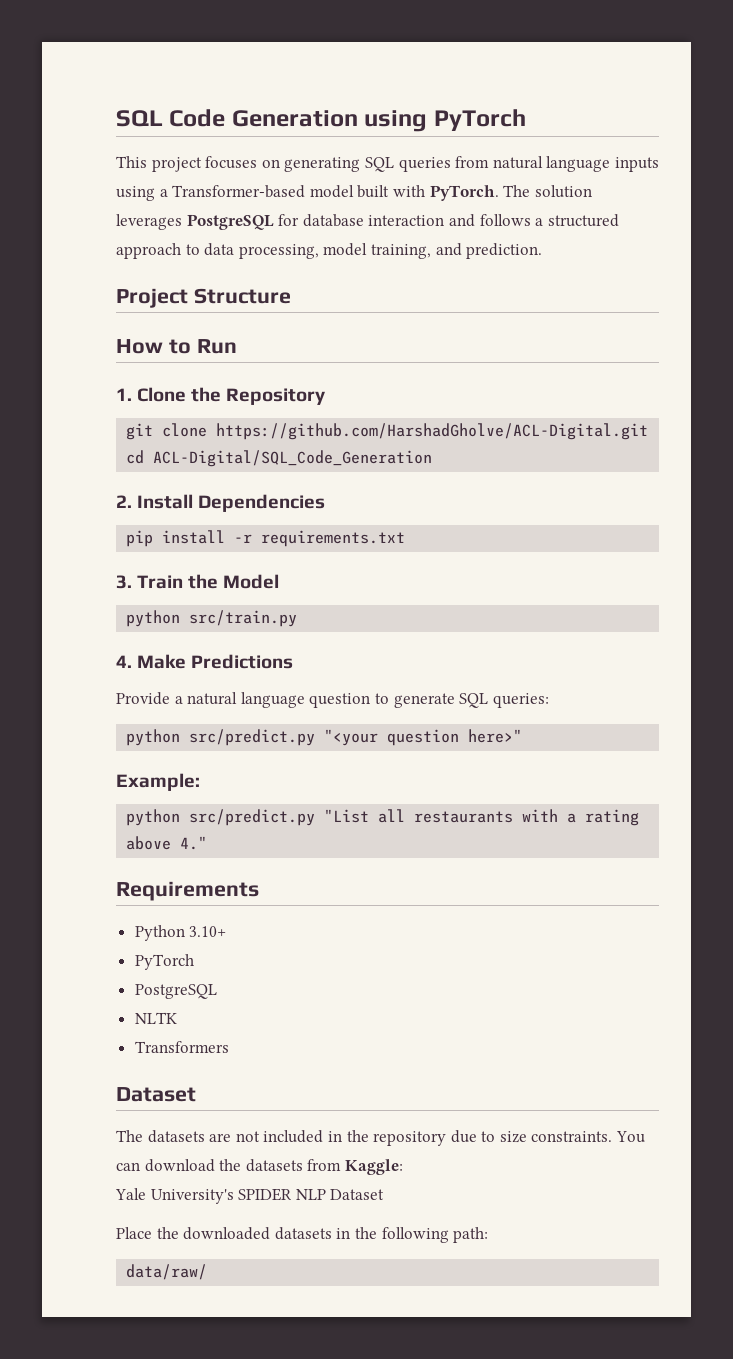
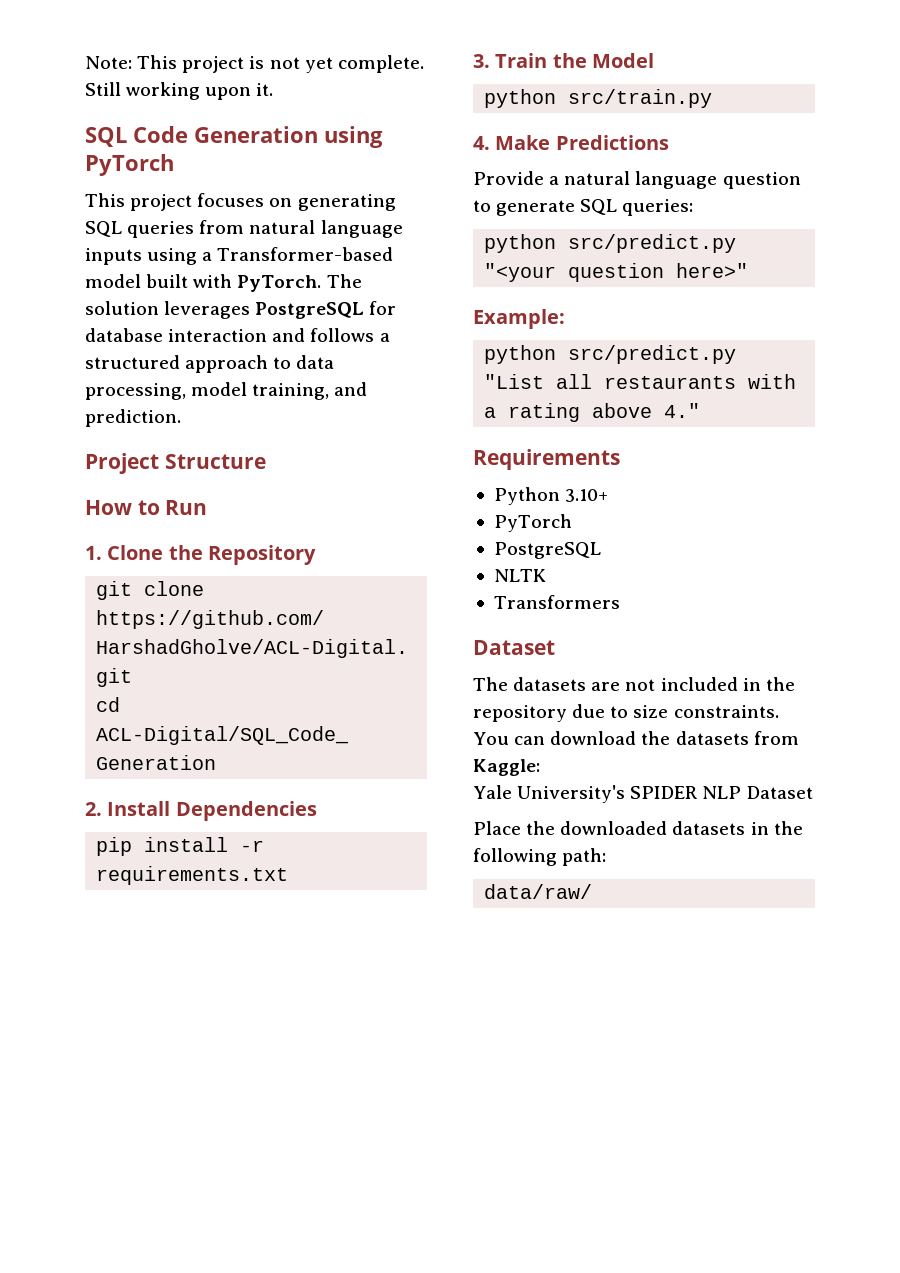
+ Note: This project is not yet complete. Still working upon it.

